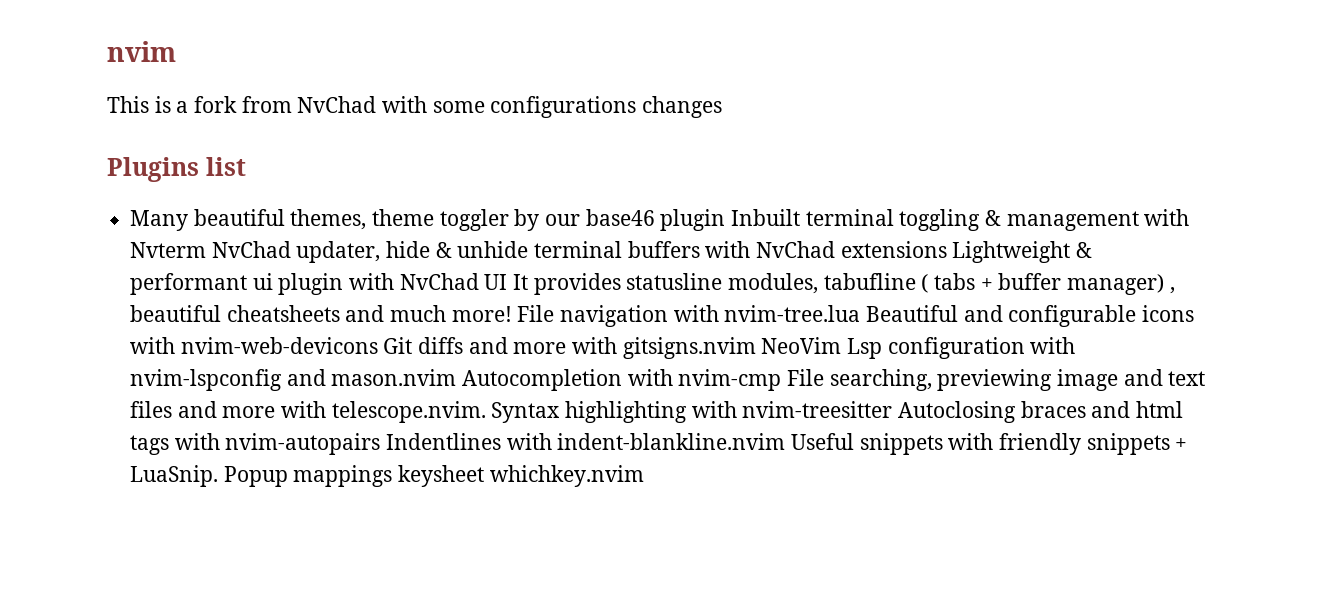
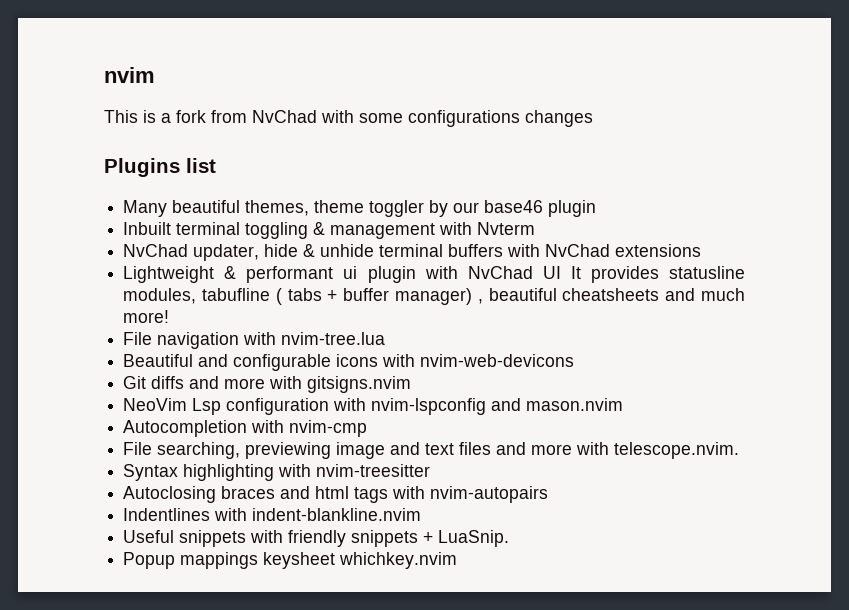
- Many beautiful themes, theme toggler by our base46 plugin Inbuilt terminal toggling & management with Nvterm NvChad updater, hide & unhide terminal buffers with NvChad extensions Lightweight & performant ui plugin with NvChad UI It provides statusline modules, tabufline ( tabs + buffer manager) , beautiful cheatsheets and much more! File navigation with nvim-tree.lua Beautiful and configurable icons with nvim-web-devicons Git diffs and more with gitsigns.nvim NeoVim Lsp configuration with nvim-lspconfig and mason.nvim Autocompletion with nvim-cmp File searching, previewing image and text files and more with telescope.nvim. Syntax highlighting with nvim-treesitter Autoclosing braces and html tags with nvim-autopairs Indentlines with indent-blankline.nvim Useful snippets with friendly snippets + LuaSnip. Popup mappings keysheet whichkey.nvim
+ Many beautiful themes, theme toggler by our base46 plugin
+ Inbuilt terminal toggling & management with Nvterm
+ NvChad updater, hide & unhide terminal buffers with NvChad extensions
+ Lightweight & performant ui plugin with NvChad UI It provides statusline modules, tabufline ( tabs + buffer manager) , beautiful cheatsheets and much more!
+ File navigation with nvim-tree.lua
+ Beautiful and configurable icons with nvim-web-devicons
+ Git diffs and more with gitsigns.nvim
+ NeoVim Lsp configuration with nvim-lspconfig and mason.nvim
+ Autocompletion with nvim-cmp
+ File searching, previewing image and text files and more with telescope.nvim.
+ Syntax highlighting with nvim-treesitter
+ Autoclosing braces and html tags with nvim-autopairs
+ Indentlines with indent-blankline.nvim
+ Useful snippets with friendly snippets + LuaSnip.
+ Popup mappings keysheet whichkey.nvim

